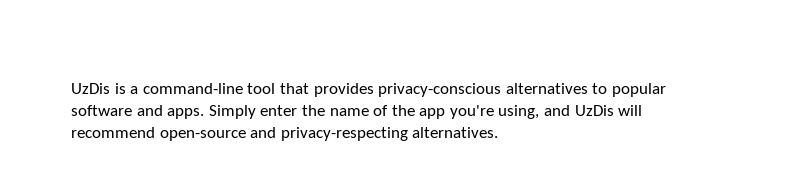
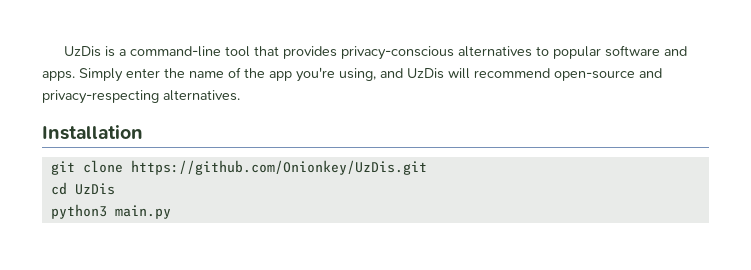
+ Installation
+ git clone https://github.com/Onionkey/UzDis.git
+ cd UzDis
+ python3 main.py

